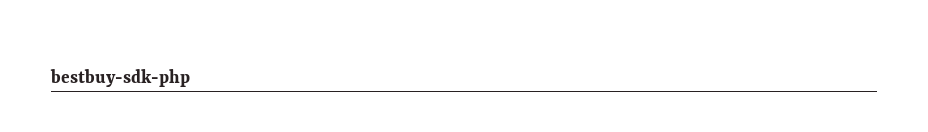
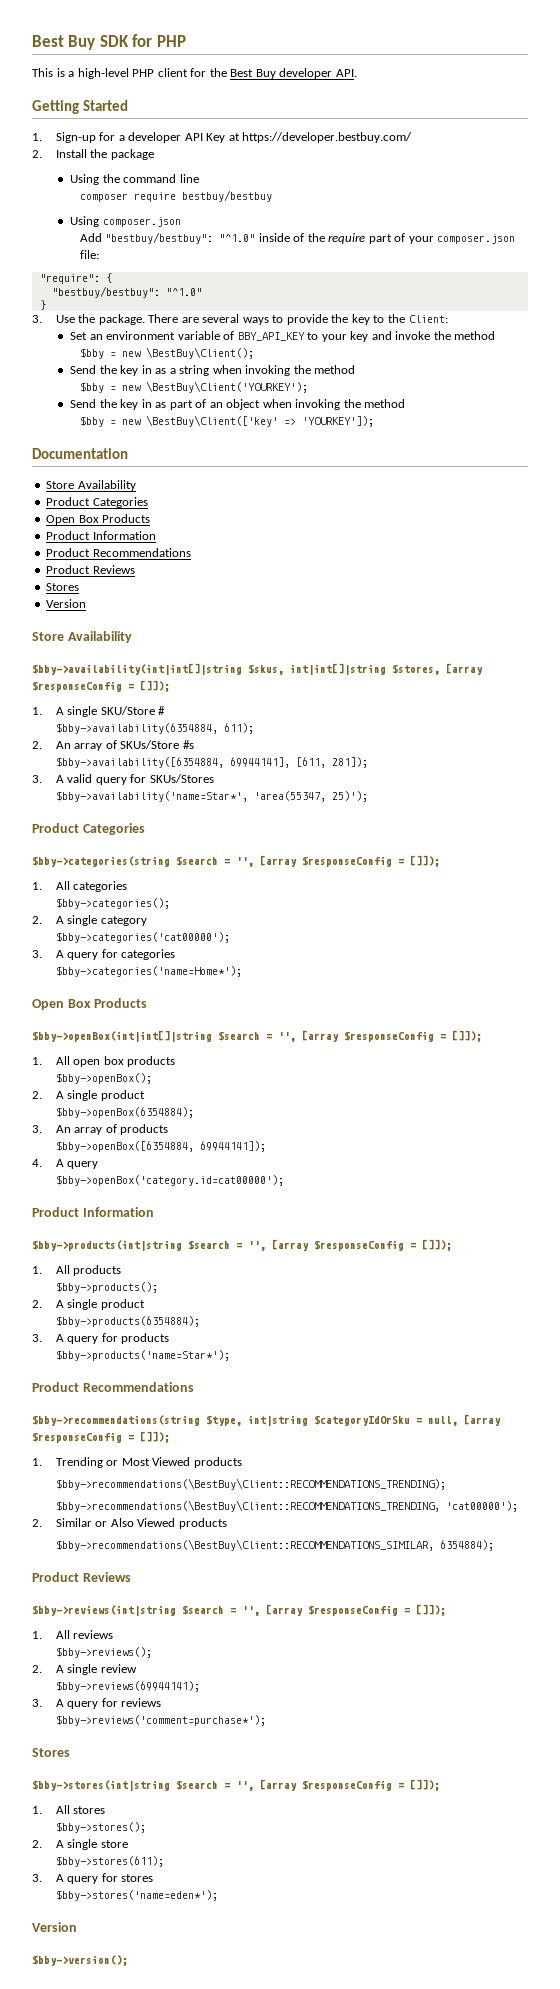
- bestbuy-sdk-php
+ Best Buy SDK for PHP
+ This is a high-level PHP client for the Best Buy developer API.
+ Getting Started
+ 1. Sign-up for a developer API Key at https://developer.bestbuy.com/
+ 2. Install the package
+ Using the command line
+ composer require bestbuy/bestbuy
+ Using composer.json
+ Add "bestbuy/bestbuy": "^1.0" inside of the require part of your composer.json file:
+ "require": {
+ "bestbuy/bestbuy": "^1.0"
+ }
+ 3. Use the package. There are several ways to provide the key to the Client:
+ Set an environment variable of BBY_API_KEY to your key and invoke the method
+ $bby = new \BestBuy\Client();
+ Send the key in as a string when invoking the method
+ $bby = new \BestBuy\Client('YOURKEY');
+ Send the key in as part of an object when invoking the method
+ $bby = new \BestBuy\Client(['key' => 'YOURKEY']);
+ Documentation
+ Store Availability
+ Product Categories
+ Open Box Products
+ Product Information
+ Product Recommendations
+ Product Reviews
+ Stores
+ Version
+ Store Availability
+ $bby->availability(int|int[]|string $skus, int|int[]|string $stores, [array $responseConfig = []]);
+ 1. A single SKU/Store #
+ $bby->availability(6354884, 611);
+ 2. An array of SKUs/Store #s
+ $bby->availability([6354884, 69944141], [611, 281]);
+ 3. A valid query for SKUs/Stores
+ $bby->availability('name=Star*', 'area(55347, 25)');
+ Product Categories
+ $bby->categories(string $search = '', [array $responseConfig = []]);
+ 1. All categories
+ $bby->categories();
+ 2. A single category
+ $bby->categories('cat00000');
+ 3. A query for categories
+ $bby->categories('name=Home*');
+ Open Box Products
+ $bby->openBox(int|int[]|string $search = '', [array $responseConfig = []]);
+ 1. All open box products
+ $bby->openBox();
+ 2. A single product
+ $bby->openBox(6354884);
+ 3. An array of products
+ $bby->openBox([6354884, 69944141]);
+ 4. A query
+ $bby->openBox('category.id=cat00000');
+ Product Information
+ $bby->products(int|string $search = '', [array $responseConfig = []]);
+ 1. All products
+ $bby->products();
+ 2. A single product
+ $bby->products(6354884);
+ 3. A query for products
+ $bby->products('name=Star*');
+ Product Recommendations
+ $bby->recommendations(string $type, int|string $categoryIdOrSku = null, [array $responseConfig = []]);
+ 1. Trending or Most Viewed products
+ $bby->recommendations(\BestBuy\Client::RECOMMENDATIONS_TRENDING);
+ $bby->recommendations(\BestBuy\Client::RECOMMENDATIONS_TRENDING, 'cat00000');
+ 2. Similar or Also Viewed products
+ $bby->recommendations(\BestBuy\Client::RECOMMENDATIONS_SIMILAR, 6354884);
+ Product Reviews
+ $bby->reviews(int|string $search = '', [array $responseConfig = []]);
+ 1. All reviews
+ $bby->reviews();
+ 2. A single review
+ $bby->reviews(69944141);
+ 3. A query for reviews
+ $bby->reviews('comment=purchase*');
+ Stores
+ $bby->stores(int|string $search = '', [array $responseConfig = []]);
+ 1. All stores
+ $bby->stores();
+ 2. A single store
+ $bby->stores(611);
+ 3. A query for stores
+ $bby->stores('name=eden*');
+ Version
+ $bby->version();

